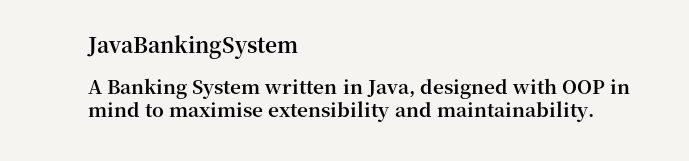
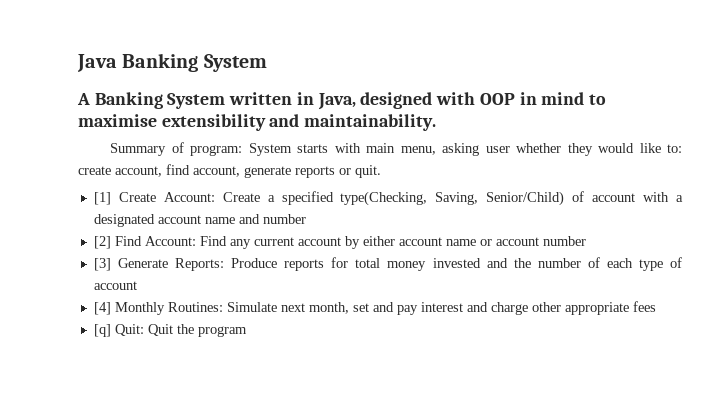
- JavaBankingSystem
+ Java Banking System
+ Summary of program: System starts with main menu, asking user whether they would like to: create account, find account, generate reports or quit.
+ [1] Create Account: Create a specified type(Checking, Saving, Senior/Child) of account with a designated account name and number
+ [2] Find Account: Find any current account by either account name or account number
+ [3] Generate Reports: Produce reports for total money invested and the number of each type of account
+ [4] Monthly Routines: Simulate next month, set and pay interest and charge other appropriate fees
+ [q] Quit: Quit the program

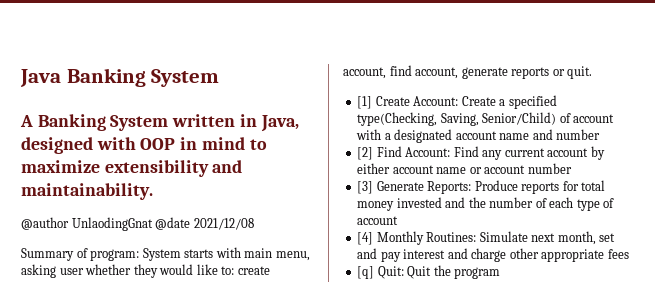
- A Banking System written in Java, designed with OOP in mind to maximise extensibility and maintainability.
+ A Banking System written in Java, designed with OOP in mind to maximize extensibility and maintainability.
+ @author UnlaodingGnat @date 2021/12/08

